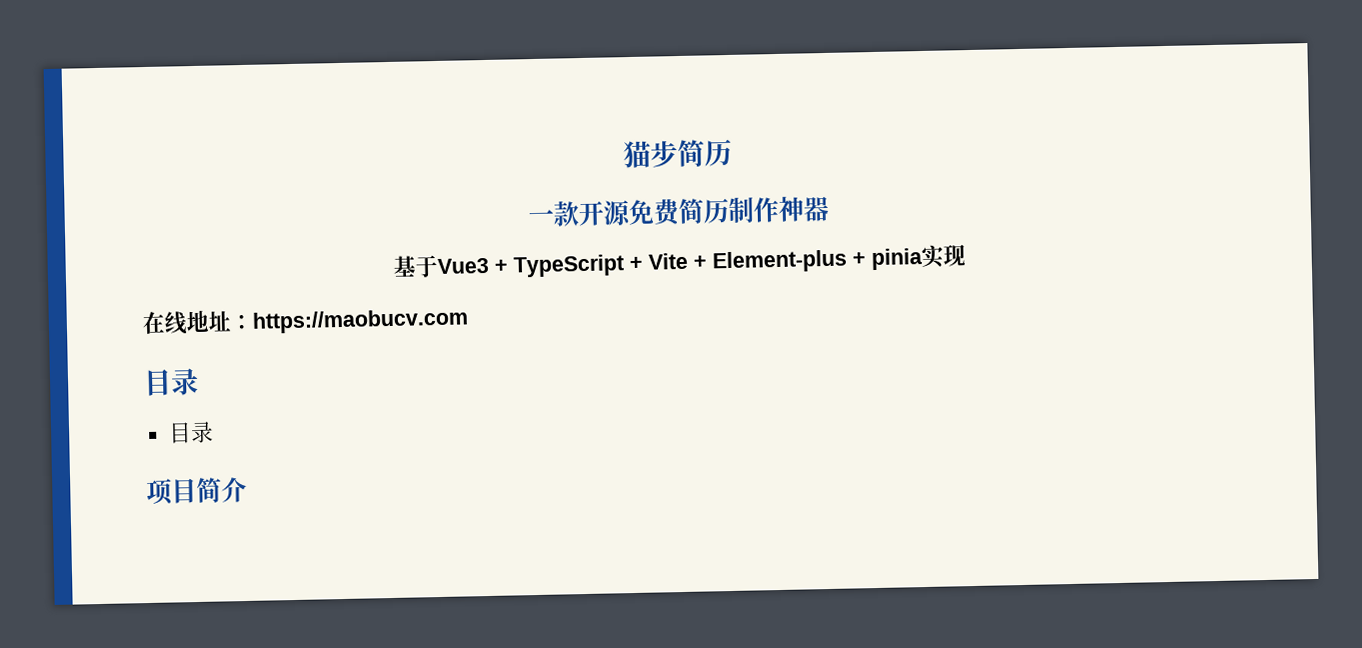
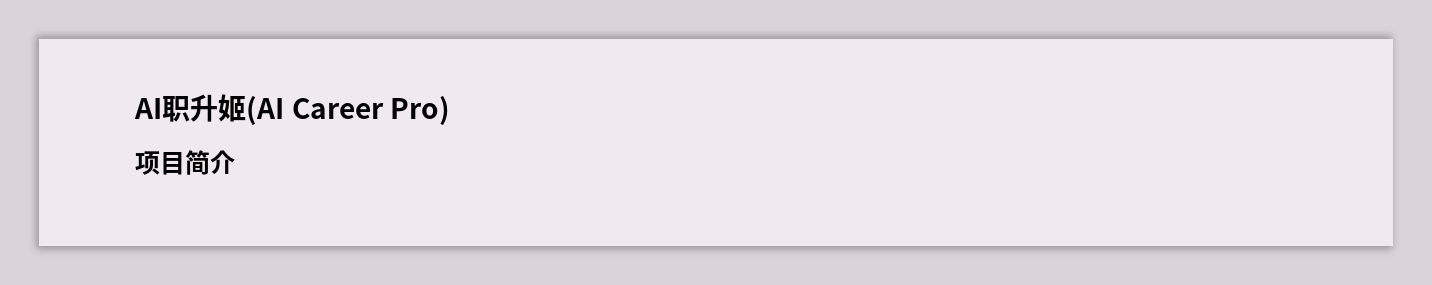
- 猫步简历
- 一款开源免费简历制作神器
- 基于Vue3 + TypeScript + Vite + Element-plus + pinia实现
- 在线地址：https://maobucv.com
- 目录
- 目录
+ AI职升姬(AI Career Pro)

